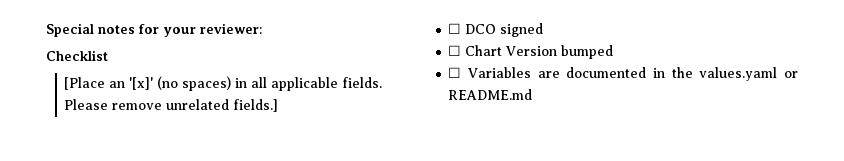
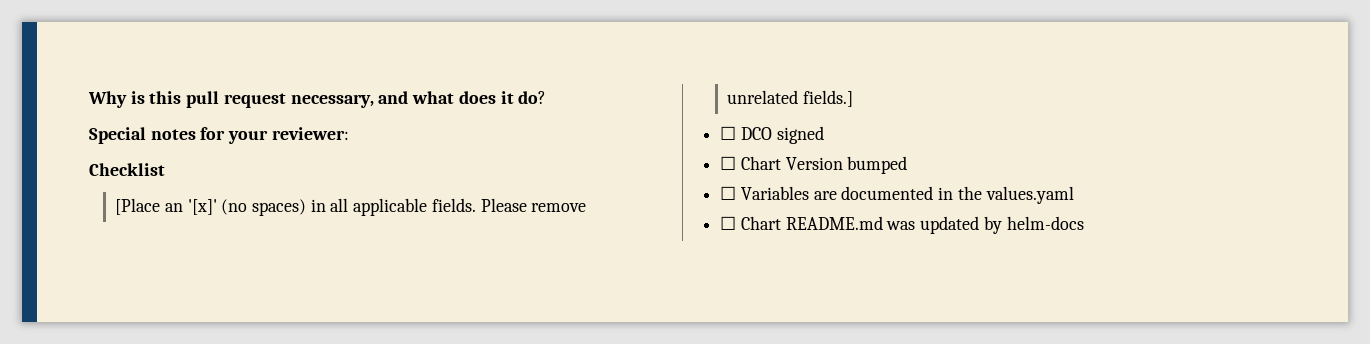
+ Why is this pull request necessary, and what does it do?
- ☐ Variables are documented in the values.yaml or README.md
+ ☐ Variables are documented in the values.yaml
+ ☐ Chart README.md was updated by helm-docs

